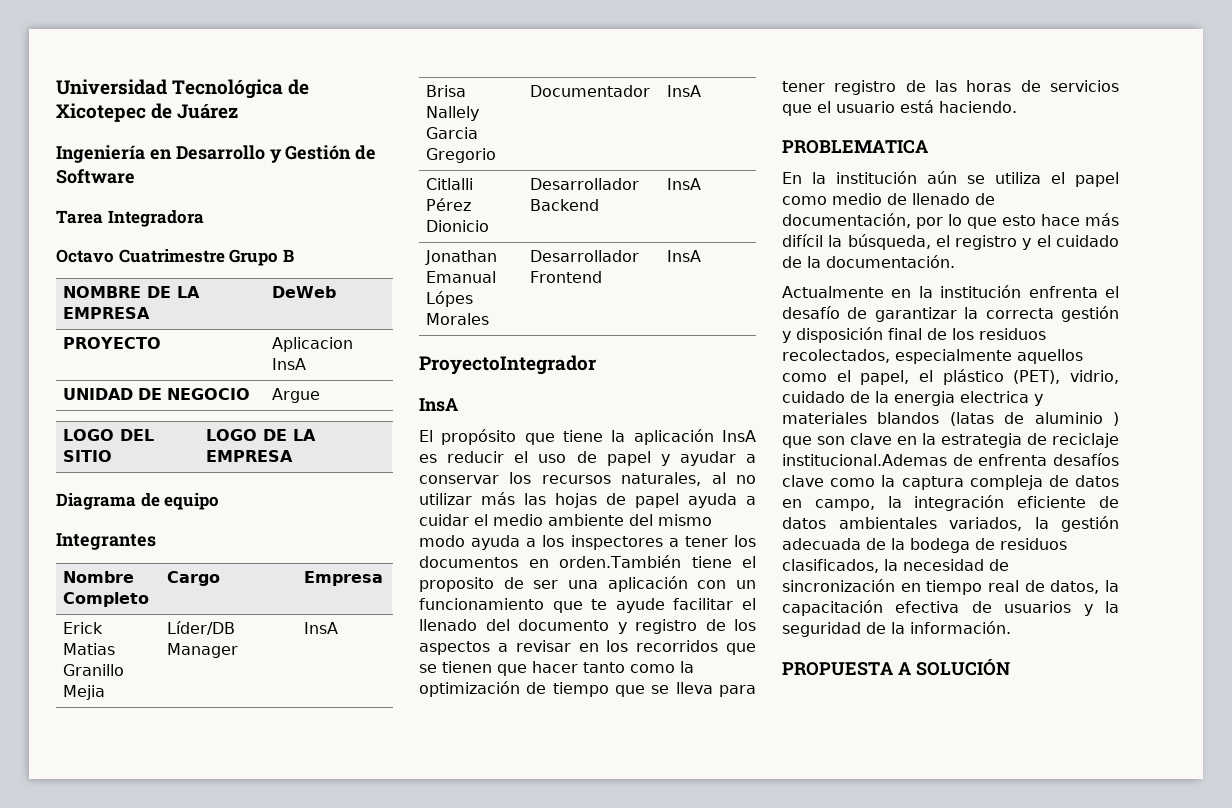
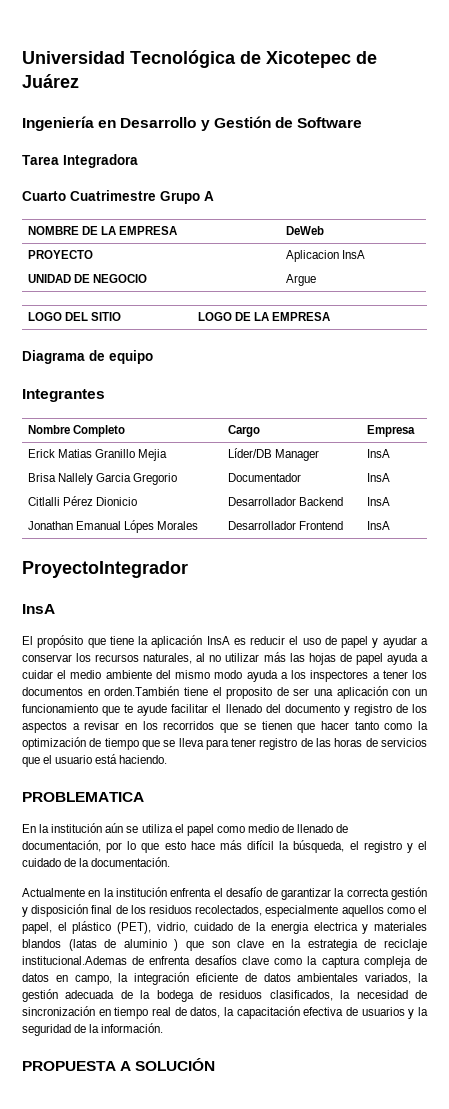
- Octavo Cuatrimestre Grupo B
+ Cuarto Cuatrimestre Grupo A

